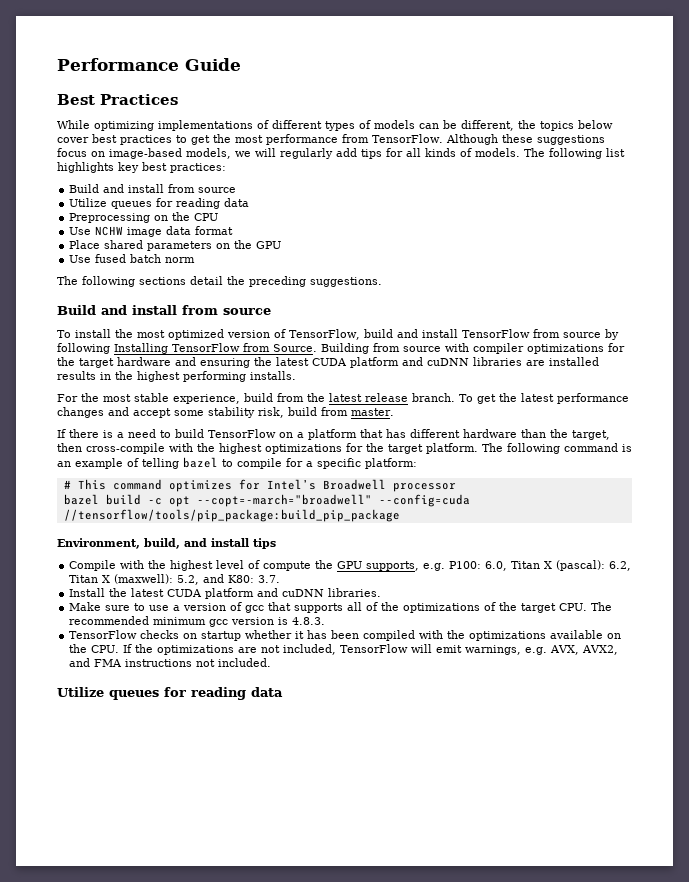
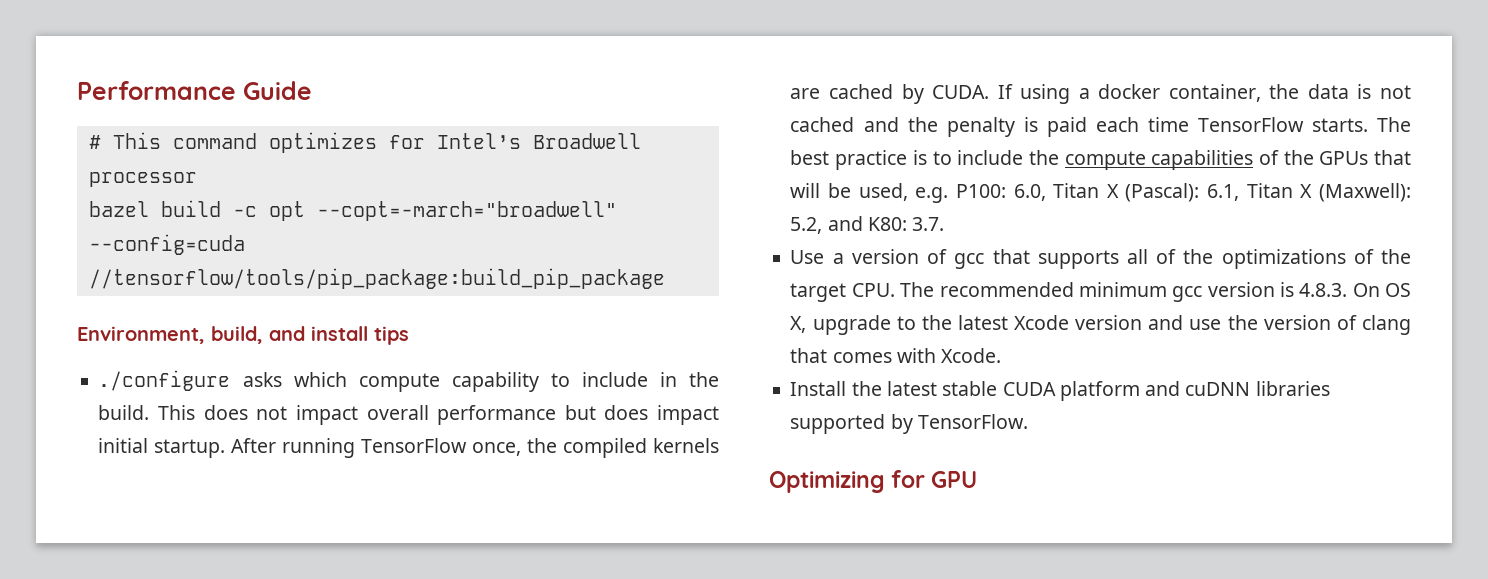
- Best Practices
- While optimizing implementations of different types of models can be different, the topics below cover best practices to get the most performance from TensorFlow. Although these suggestions focus on image-based models, we will regularly add tips for all kinds of models. The following list highlights key best practices:
- Build and install from source
- Utilize queues for reading data
- Preprocessing on the CPU
- Use NCHW image data format
- Place shared parameters on the GPU
- Use fused batch norm
- The following sections detail the preceding suggestions.
- Build and install from source
- To install the most optimized version of TensorFlow, build and install TensorFlow from source by following Installing TensorFlow from Source. Building from source with compiler optimizations for the target hardware and ensuring the latest CUDA platform and cuDNN libraries are installed results in the highest performing installs.
- For the most stable experience, build from the latest release branch. To get the latest performance changes and accept some stability risk, build from master.
- If there is a need to build TensorFlow on a platform that has different hardware than the target, then cross-compile with the highest optimizations for the target platform. The following command is an example of telling bazel to compile for a specific platform:
- Compile with the highest level of compute the GPU supports, e.g. P100: 6.0, Titan X (pascal): 6.2, Titan X (maxwell): 5.2, and K80: 3.7.
+ ./configure asks which compute capability to include in the build. This does not impact overall performance but does impact initial startup. After running TensorFlow once, the compiled kernels are cached by CUDA. If using a docker container, the data is not cached and the penalty is paid each time TensorFlow starts. The best practice is to include the compute capabilities of the GPUs that will be used, e.g. P100: 6.0, Titan X (Pascal): 6.1, Titan X (Maxwell): 5.2, and K80: 3.7.
- Install the latest CUDA platform and cuDNN libraries.
- Make sure to use a version of gcc that supports all of the optimizations of the target CPU. The recommended minimum gcc version is 4.8.3.
- TensorFlow checks on startup whether it has been compiled with the optimizations available on the CPU. If the optimizations are not included, TensorFlow will emit warnings, e.g. AVX, AVX2, and FMA instructions not included.
- Utilize queues for reading data
+ Use a version of gcc that supports all of the optimizations of the target CPU. The recommended minimum gcc version is 4.8.3. On OS X, upgrade to the latest Xcode version and use the version of clang that comes with Xcode.
+ Install the latest stable CUDA platform and cuDNN libraries supported by TensorFlow.
+ Optimizing for GPU

